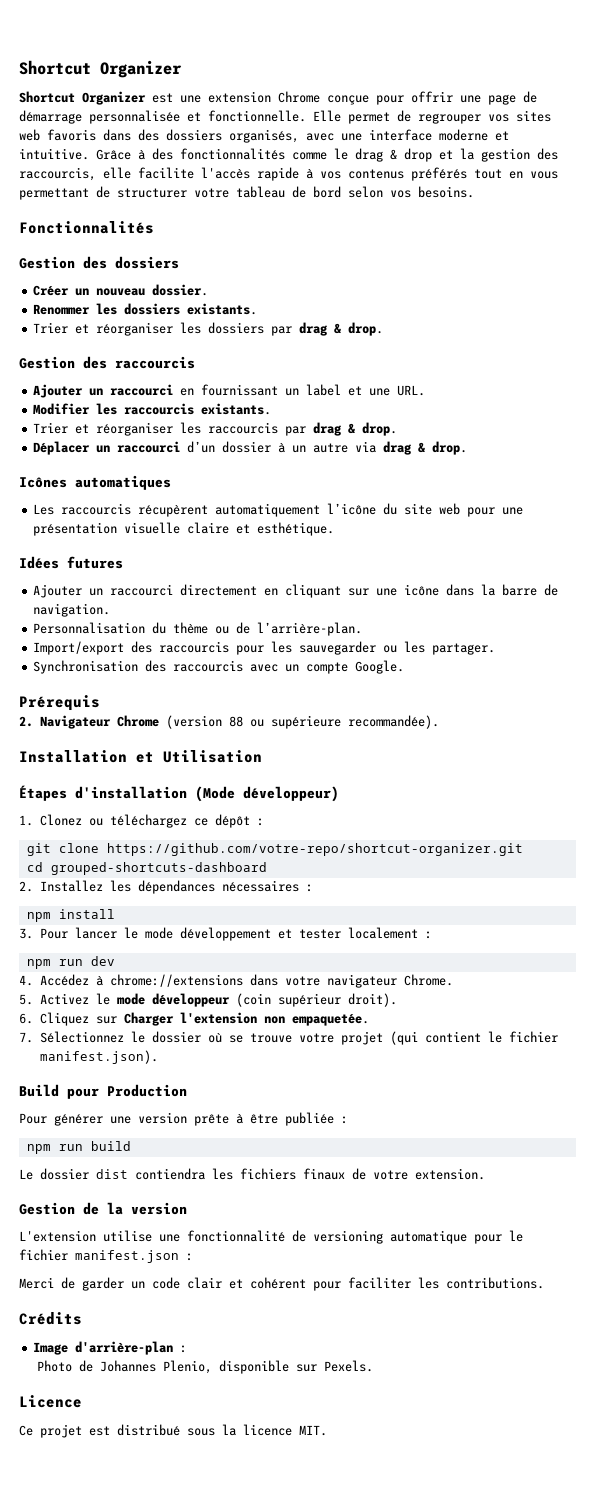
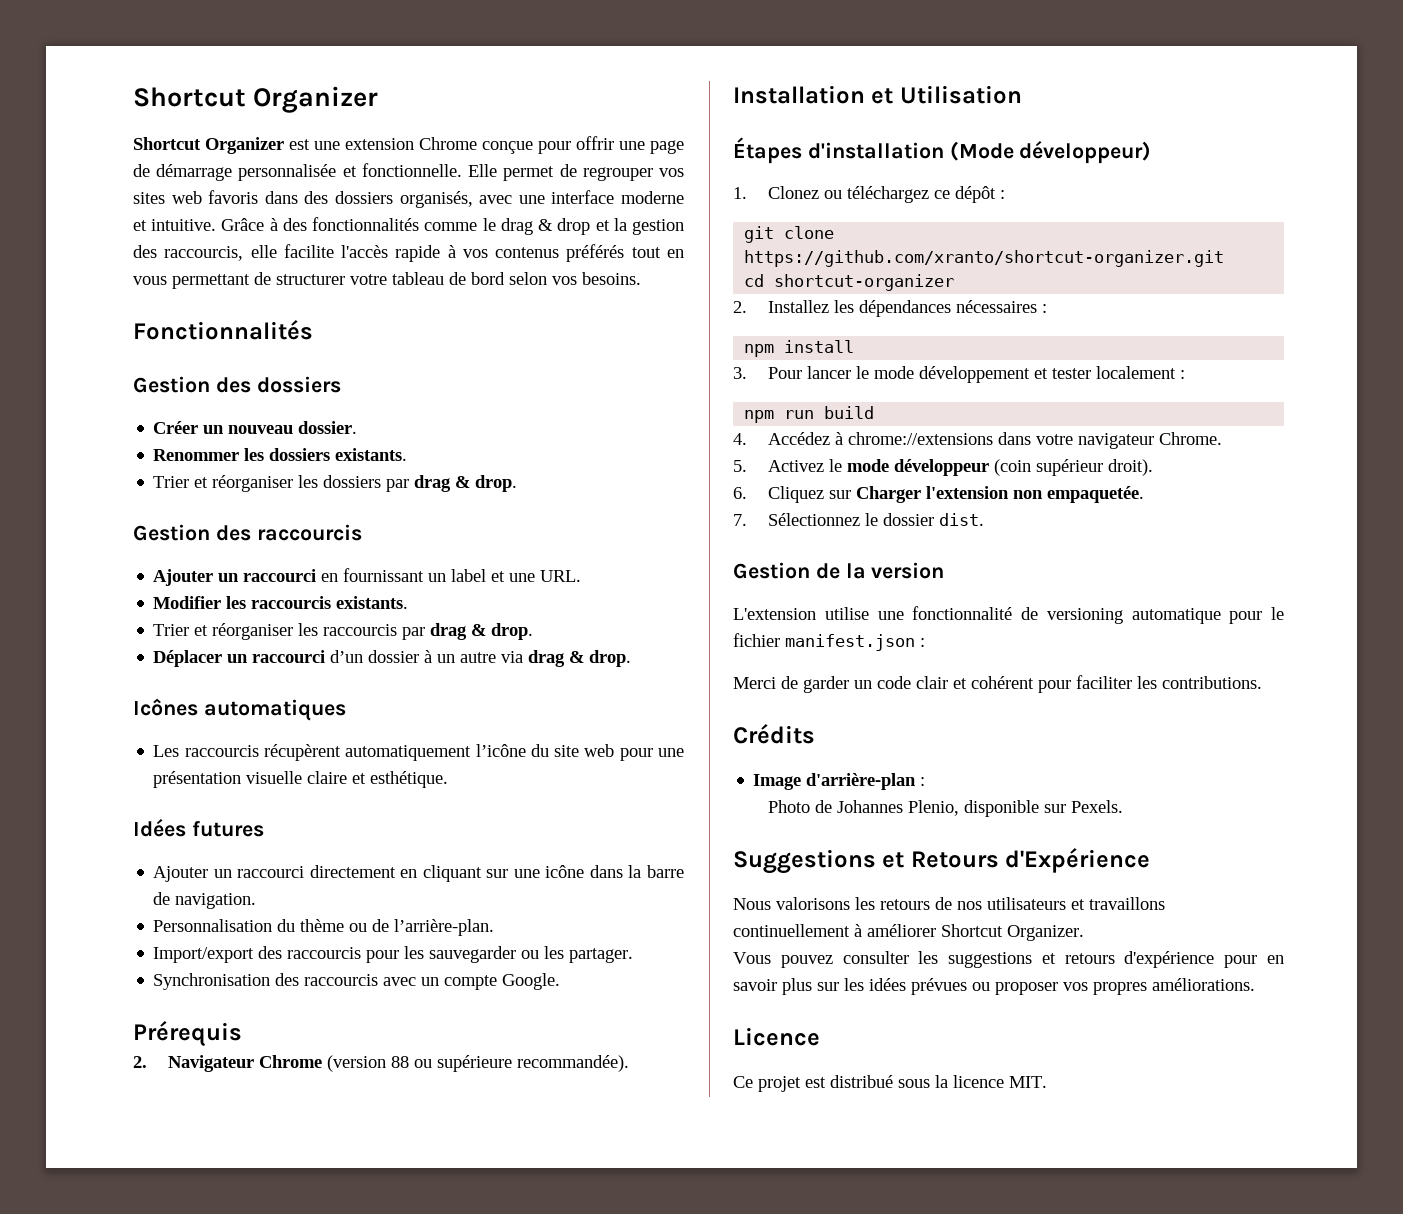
- git clone https://github.com/votre-repo/shortcut-organizer.git
+ git clone https://github.com/xranto/shortcut-organizer.git
- cd grouped-shortcuts-dashboard
+ cd shortcut-organizer
- npm run dev
+ npm run build
- 7. Sélectionnez le dossier où se trouve votre projet (qui contient le fichier manifest.json).
- Build pour Production
- Pour générer une version prête à être publiée :
- npm run build
- Le dossier dist contiendra les fichiers finaux de votre extension.
+ 7. Sélectionnez le dossier dist.
+ Suggestions et Retours d'Expérience
+ Nous valorisons les retours de nos utilisateurs et travaillons continuellement à améliorer Shortcut Organizer.
+ Vous pouvez consulter les suggestions et retours d'expérience pour en savoir plus sur les idées prévues ou proposer vos propres améliorations.

